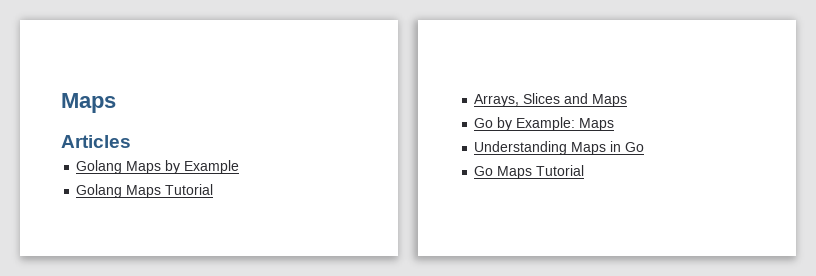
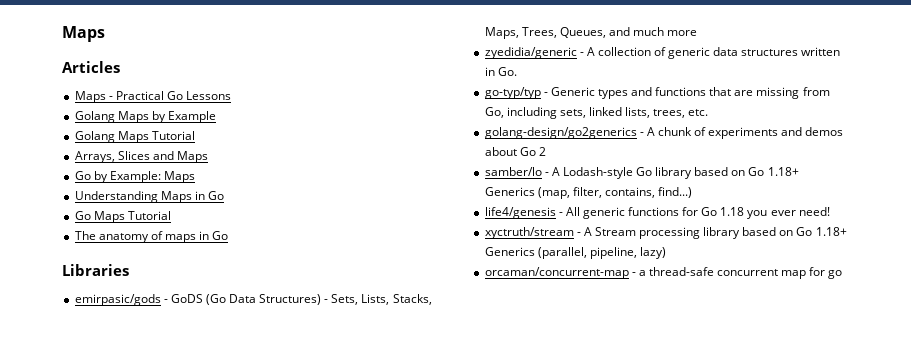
+ Maps - Practical Go Lessons
+ The anatomy of maps in Go
+ Libraries
+ emirpasic/gods - GoDS (Go Data Structures) - Sets, Lists, Stacks, Maps, Trees, Queues, and much more
+ zyedidia/generic - A collection of generic data structures written in Go.
+ go-typ/typ - Generic types and functions that are missing from Go, including sets, linked lists, trees, etc.
+ golang-design/go2generics - A chunk of experiments and demos about Go 2
+ samber/lo - A Lodash-style Go library based on Go 1.18+ Generics (map, filter, contains, find...)
+ life4/genesis - All generic functions for Go 1.18 you ever need!
+ xyctruth/stream - A Stream processing library based on Go 1.18+ Generics (parallel, pipeline, lazy)
+ orcaman/concurrent-map - a thread-safe concurrent map for go

